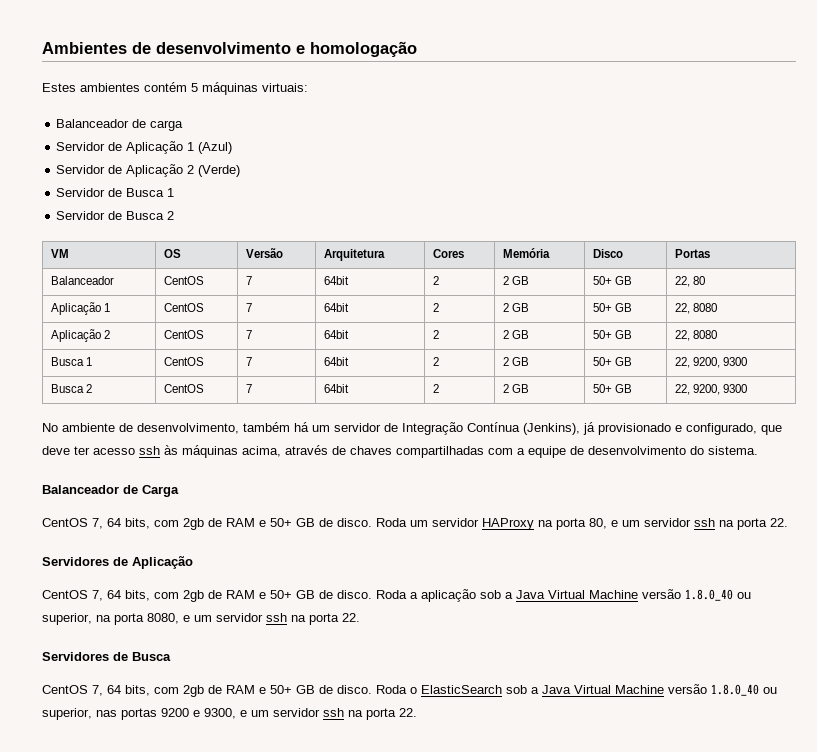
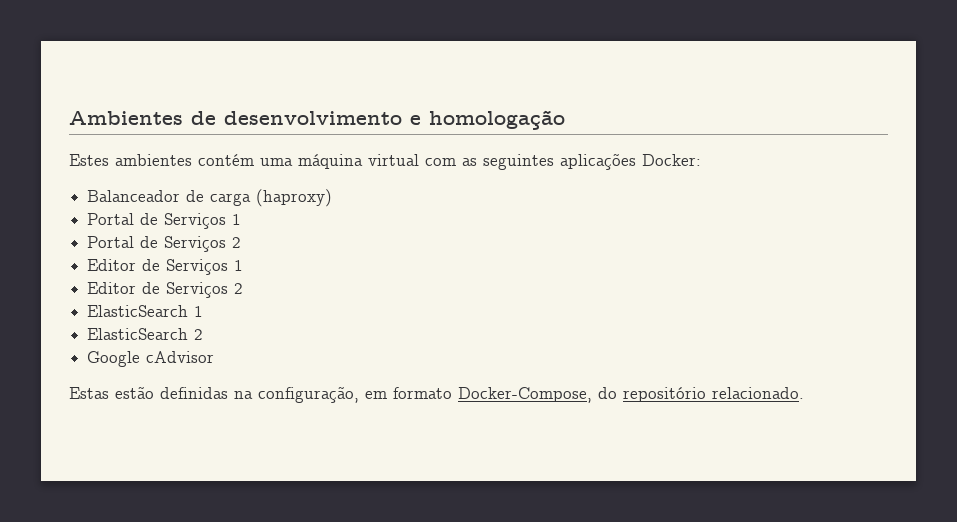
- Estes ambientes contém 5 máquinas virtuais:
- Balanceador de carga
- Servidor de Aplicação 1 (Azul)
- Servidor de Aplicação 2 (Verde)
- Servidor de Busca 1
- Servidor de Busca 2
- VM | OS | Versão | Arquitetura | Cores | Memória | Disco | Portas
- Balanceador | CentOS | 7 | 64bit | 2 | 2 GB | 50+ GB | 22, 80
- Aplicação 1 | CentOS | 7 | 64bit | 2 | 2 GB | 50+ GB | 22, 8080
- Aplicação 2 | CentOS | 7 | 64bit | 2 | 2 GB | 50+ GB | 22, 8080
- Busca 1 | CentOS | 7 | 64bit | 2 | 2 GB | 50+ GB | 22, 9200, 9300
- Busca 2 | CentOS | 7 | 64bit | 2 | 2 GB | 50+ GB | 22, 9200, 9300
- No ambiente de desenvolvimento, também há um servidor de Integração Contínua (Jenkins), já provisionado e configurado, que deve ter acesso ssh às máquinas acima, através de chaves compartilhadas com a equipe de desenvolvimento do sistema.
- Balanceador de Carga
- CentOS 7, 64 bits, com 2gb de RAM e 50+ GB de disco. Roda um servidor HAProxy na porta 80, e um servidor ssh na porta 22.
- Servidores de Aplicação
- CentOS 7, 64 bits, com 2gb de RAM e 50+ GB de disco. Roda a aplicação sob a Java Virtual Machine versão 1.8.0_40 ou superior, na porta 8080, e um servidor ssh na porta 22.
- Servidores de Busca
- CentOS 7, 64 bits, com 2gb de RAM e 50+ GB de disco. Roda o ElasticSearch sob a Java Virtual Machine versão 1.8.0_40 ou superior, nas portas 9200 e 9300, e um servidor ssh na porta 22.
+ Estes ambientes contém uma máquina virtual com as seguintes aplicações Docker:
+ Balanceador de carga (haproxy)
+ Portal de Serviços 1
+ Portal de Serviços 2
+ Editor de Serviços 1
+ Editor de Serviços 2
+ ElasticSearch 1
+ ElasticSearch 2
+ Google cAdvisor
+ Estas estão definidas na configuração, em formato Docker-Compose, do repositório relacionado.

